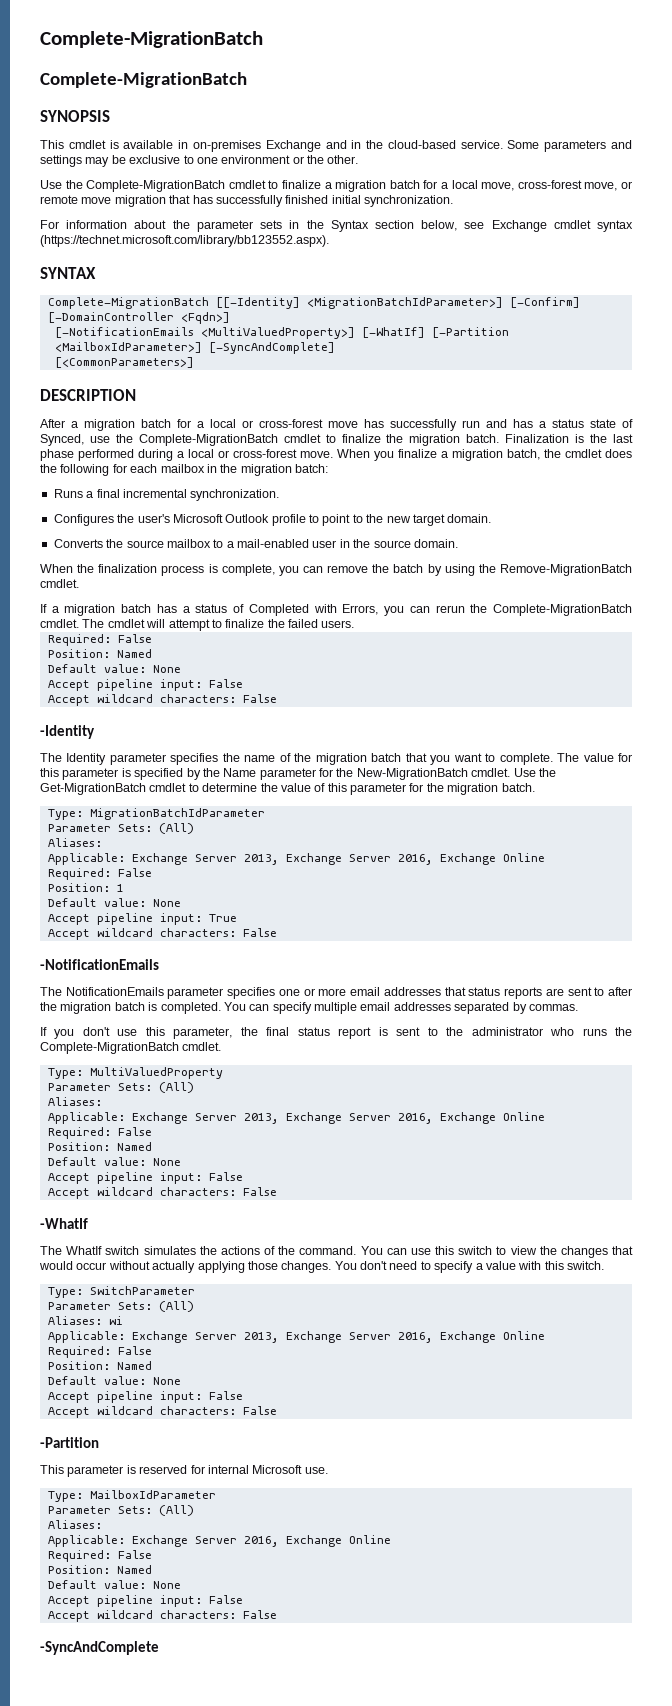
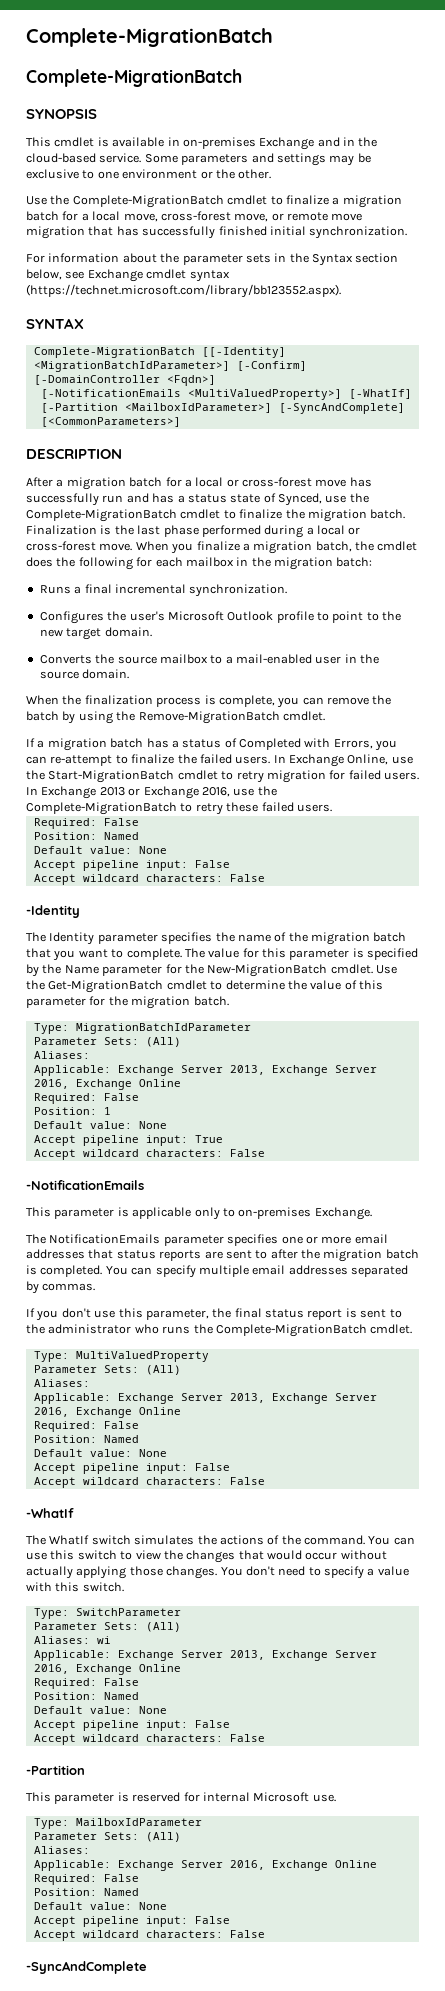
- If a migration batch has a status of Completed with Errors, you can rerun the Complete-MigrationBatch cmdlet. The cmdlet will attempt to finalize the failed users.
+ If a migration batch has a status of Completed with Errors, you can re-attempt to finalize the failed users. In Exchange Online, use the Start-MigrationBatch cmdlet to retry migration for failed users. In Exchange 2013 or Exchange 2016, use the Complete-MigrationBatch to retry these failed users.
+ This parameter is applicable only to on-premises Exchange.

